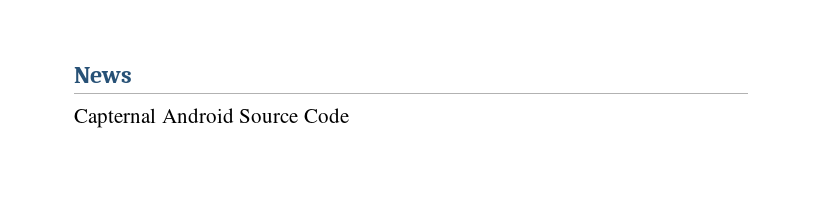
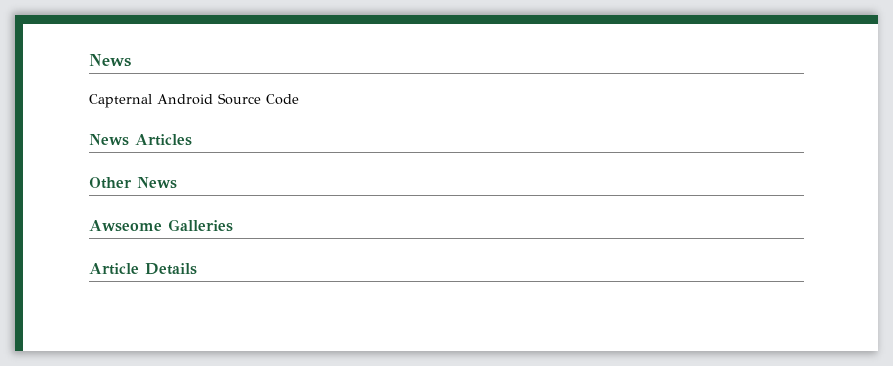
+ News Articles
+ Other News
+ Awseome Galleries
+ Article Details

